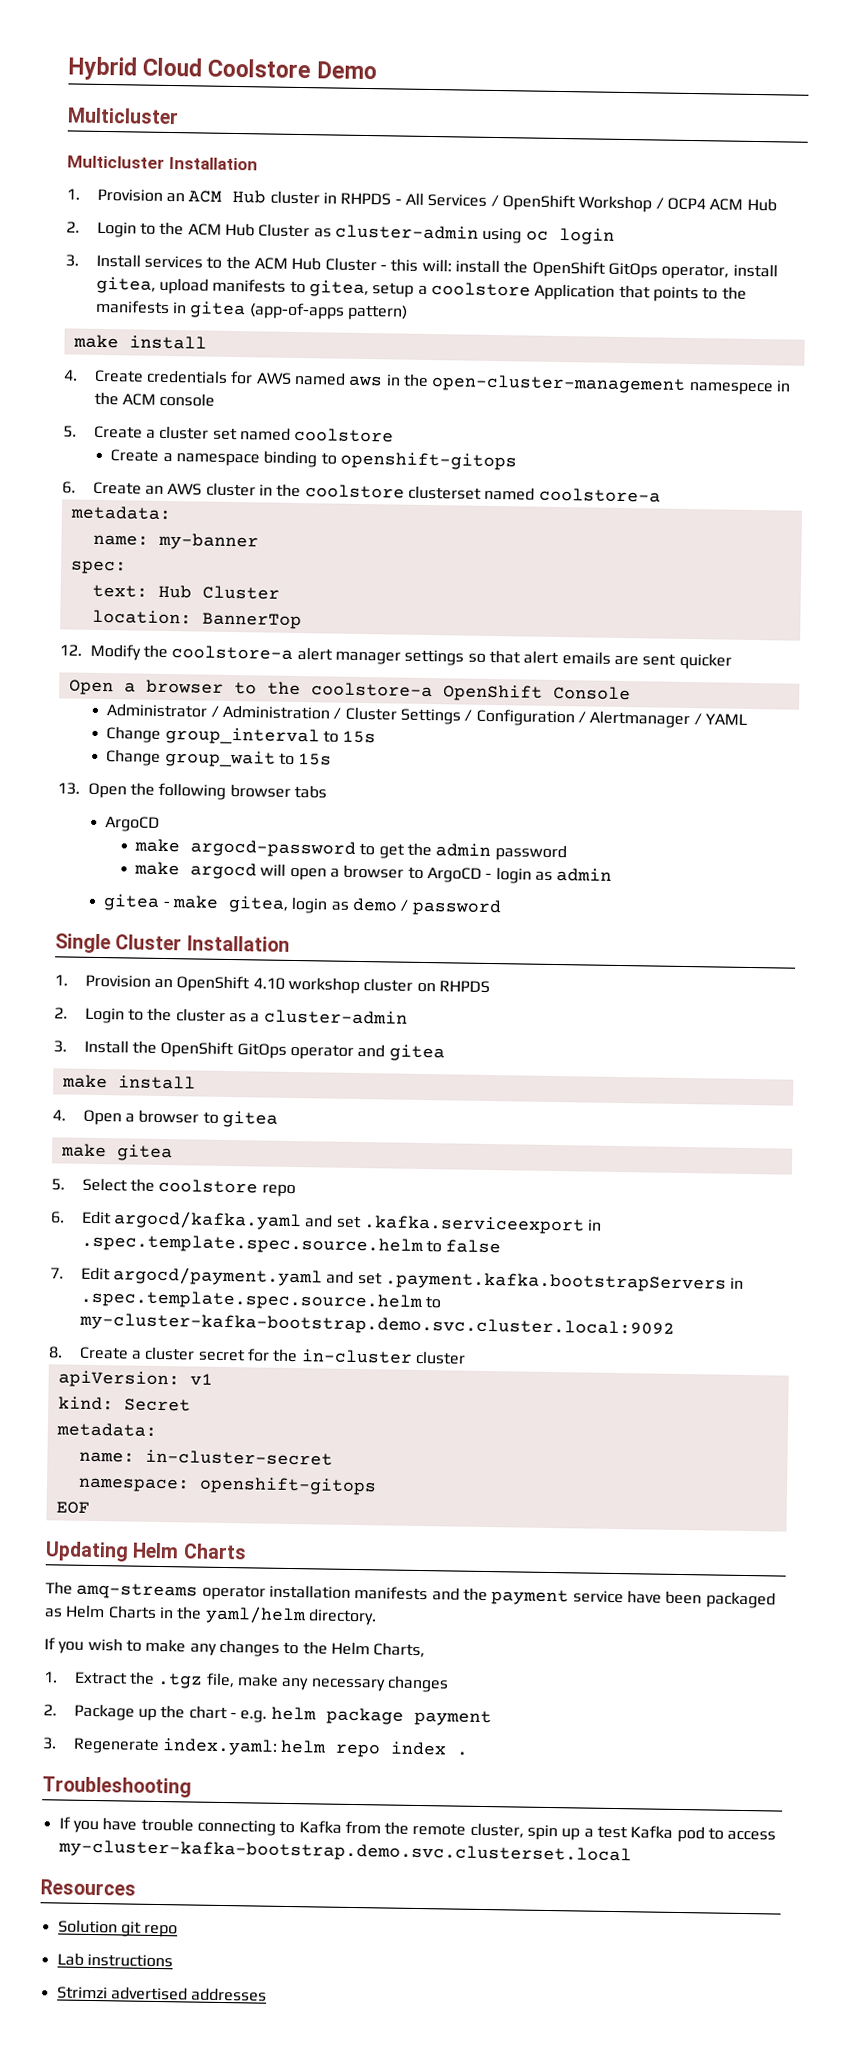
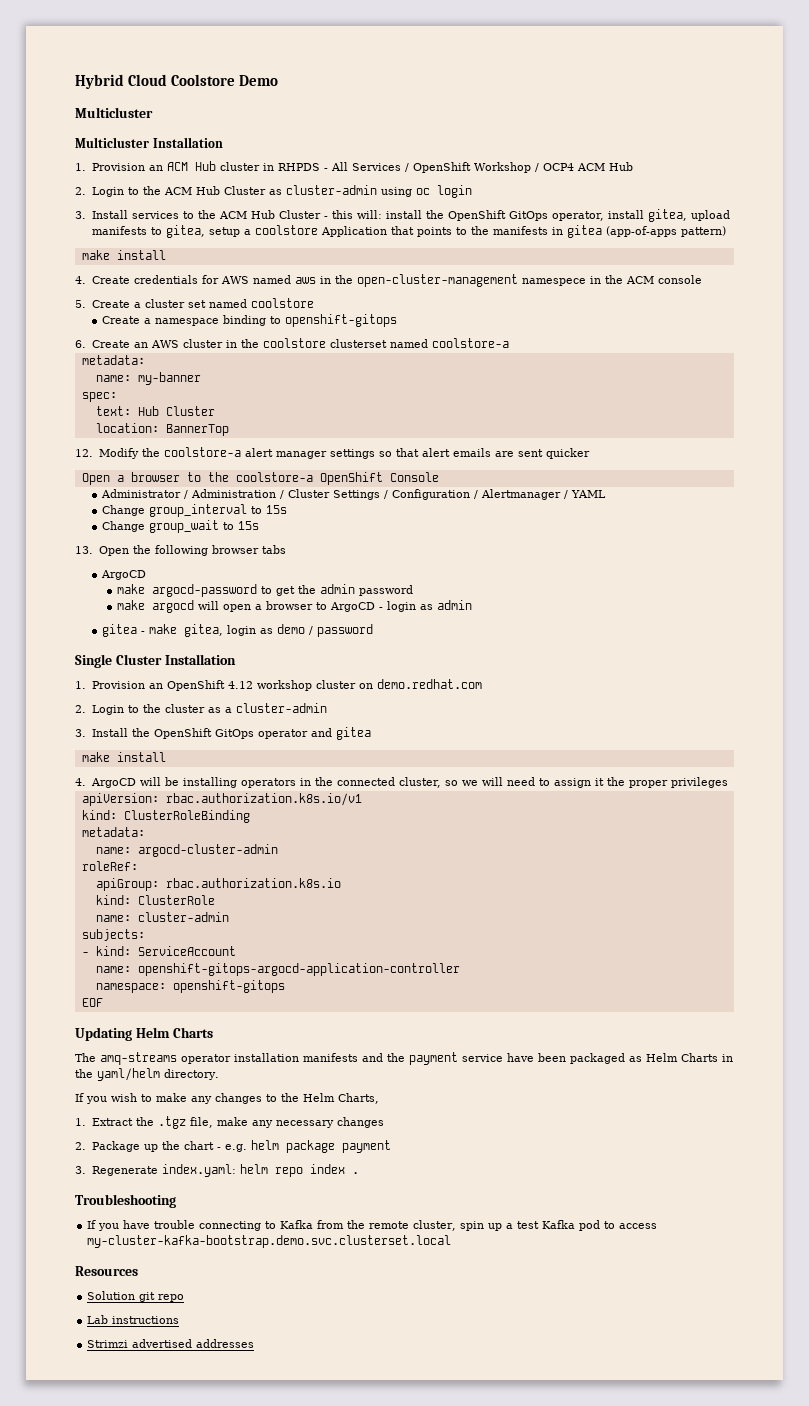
- 1. Provision an OpenShift 4.10 workshop cluster on RHPDS
+ 1. Provision an OpenShift 4.12 workshop cluster on demo.redhat.com
- 4. Open a browser to gitea
- make gitea
- 5. Select the coolstore repo
- 6. Edit argocd/kafka.yaml and set .kafka.serviceexport in .spec.template.spec.source.helm to false
- 7. Edit argocd/payment.yaml and set .payment.kafka.bootstrapServers in .spec.template.spec.source.helm to my-cluster-kafka-bootstrap.demo.svc.cluster.local:9092
- 8. Create a cluster secret for the in-cluster cluster
+ 4. ArgoCD will be installing operators in the connected cluster, so we will need to assign it the proper privileges
- apiVersion: v1
- kind: Secret
+ apiVersion: rbac.authorization.k8s.io/v1
+ kind: ClusterRoleBinding
  metadata:
- name: in-cluster-secret
+ name: argocd-cluster-admin
+ roleRef:
+ apiGroup: rbac.authorization.k8s.io
+ kind: ClusterRole
+ name: cluster-admin
+ subjects:
+ - kind: ServiceAccount
+ name: openshift-gitops-argocd-application-controller

